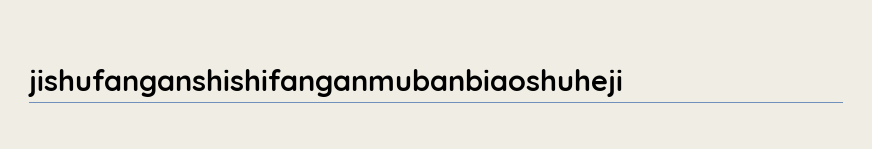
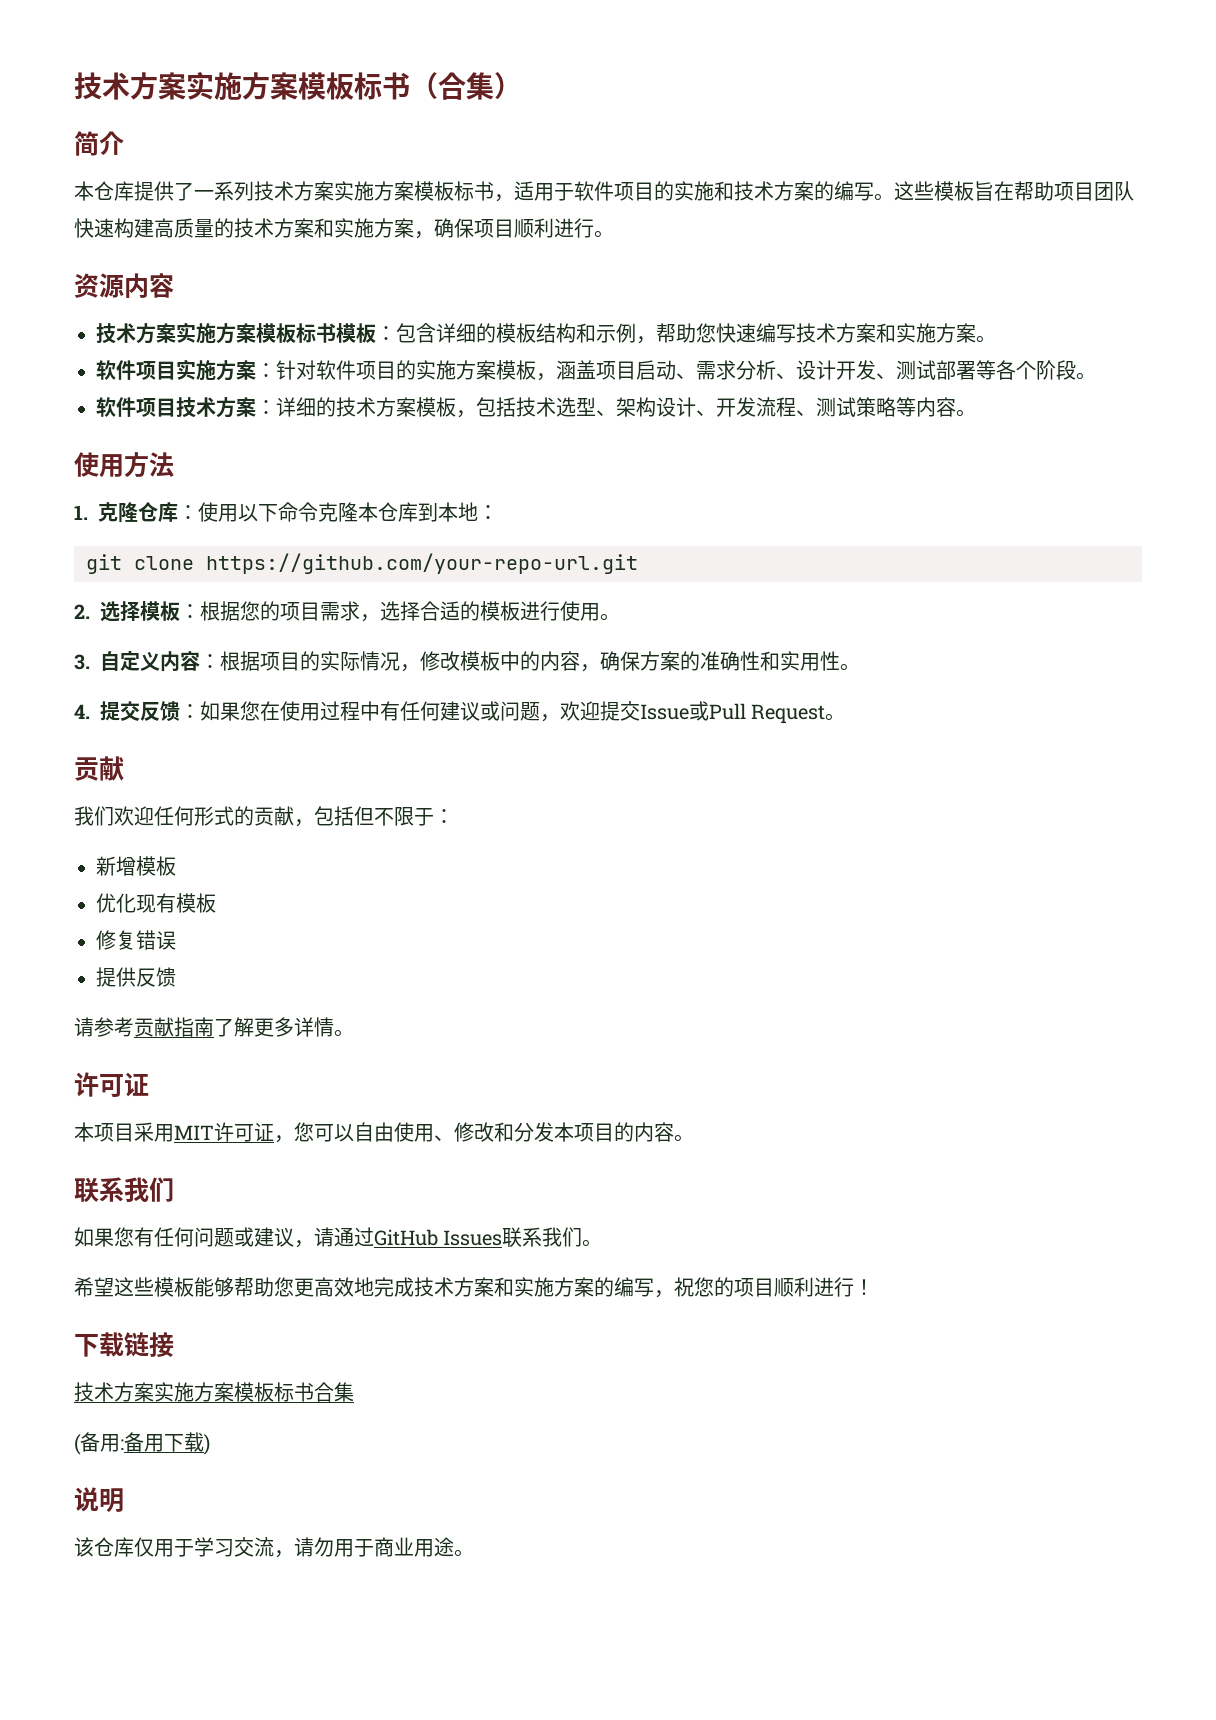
- jishufanganshishifanganmubanbiaoshuheji
+ 技术方案实施方案模板标书（合集）
+ 简介
+ 本仓库提供了一系列技术方案实施方案模板标书，适用于软件项目的实施和技术方案的编写。这些模板旨在帮助项目团队快速构建高质量的技术方案和实施方案，确保项目顺利进行。
+ 资源内容
+ 技术方案实施方案模板标书模板：包含详细的模板结构和示例，帮助您快速编写技术方案和实施方案。
+ 软件项目实施方案：针对软件项目的实施方案模板，涵盖项目启动、需求分析、设计开发、测试部署等各个阶段。
+ 软件项目技术方案：详细的技术方案模板，包括技术选型、架构设计、开发流程、测试策略等内容。
+ 使用方法
+ 1.克隆仓库：使用以下命令克隆本仓库到本地：
+ git clone https://github.com/your-repo-url.git
+ 2.选择模板：根据您的项目需求，选择合适的模板进行使用。
+ 3.自定义内容：根据项目的实际情况，修改模板中的内容，确保方案的准确性和实用性。
+ 4.提交反馈：如果您在使用过程中有任何建议或问题，欢迎提交Issue或Pull Request。
+ 贡献
+ 我们欢迎任何形式的贡献，包括但不限于：
+ 新增模板
+ 优化现有模板
+ 修复错误
+ 提供反馈
+ 请参考贡献指南了解更多详情。
+ 许可证
+ 本项目采用MIT许可证，您可以自由使用、修改和分发本项目的内容。
+ 联系我们
+ 如果您有任何问题或建议，请通过GitHub Issues联系我们。
+ 希望这些模板能够帮助您更高效地完成技术方案和实施方案的编写，祝您的项目顺利进行！
+ 下载链接
+ 技术方案实施方案模板标书合集
+ (备用:备用下载)
+ 说明
+ 该仓库仅用于学习交流，请勿用于商业用途。

